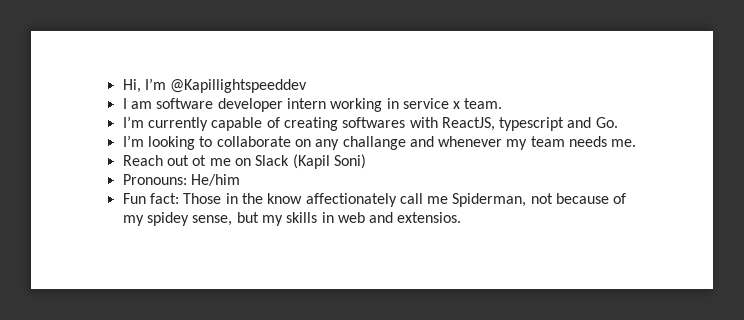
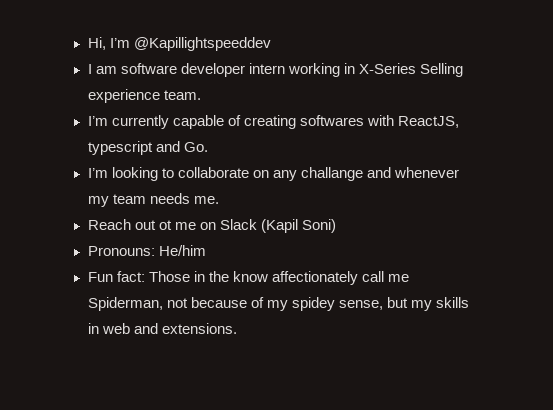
- I am software developer intern working in service x team.
+ I am software developer intern working in X-Series Selling experience team.
- Fun fact: Those in the know affectionately call me Spiderman, not because of my spidey sense, but my skills in web and extensios.
+ Fun fact: Those in the know affectionately call me Spiderman, not because of my spidey sense, but my skills in web and extensions.

